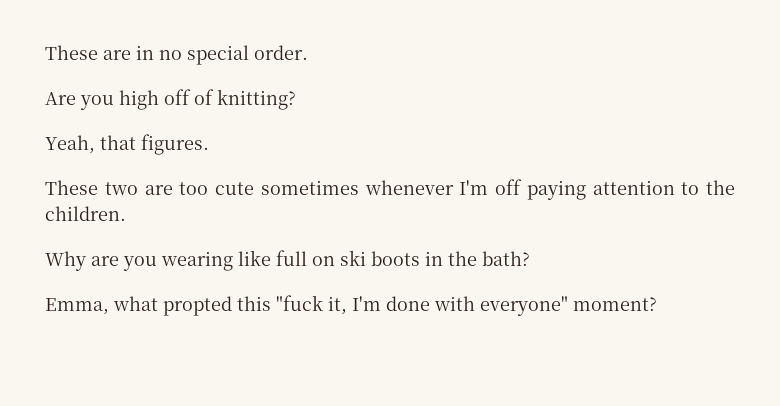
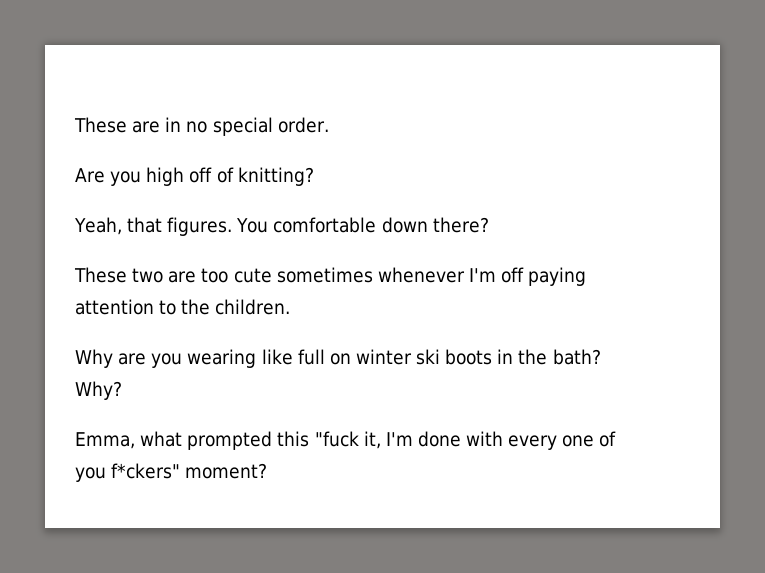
+ You comfortable down there?
- Why are you wearing like full on ski boots in the bath?
+ Why are you wearing like full on winter ski boots in the bath? Why?
- Emma, what propted this "fuck it, I'm done with everyone" moment?
+ Emma, what prompted this "fuck it, I'm done with every one of you f*ckers" moment?

